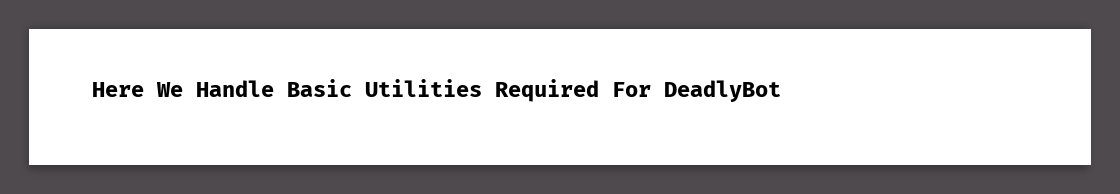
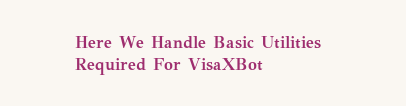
- Here We Handle Basic Utilities Required For DeadlyBot
+ Here We Handle Basic Utilities Required For VisaXBot

